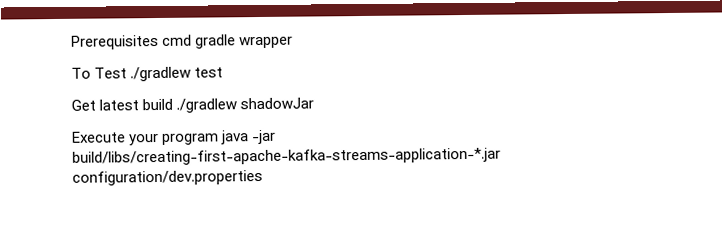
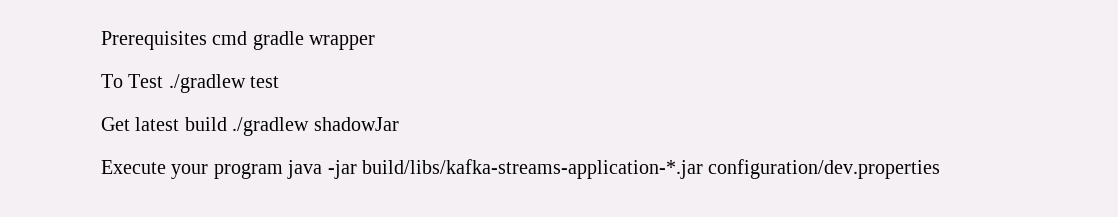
- Execute your program java -jar build/libs/creating-first-apache-kafka-streams-application-*.jar configuration/dev.properties
+ Execute your program java -jar build/libs/kafka-streams-application-*.jar configuration/dev.properties

